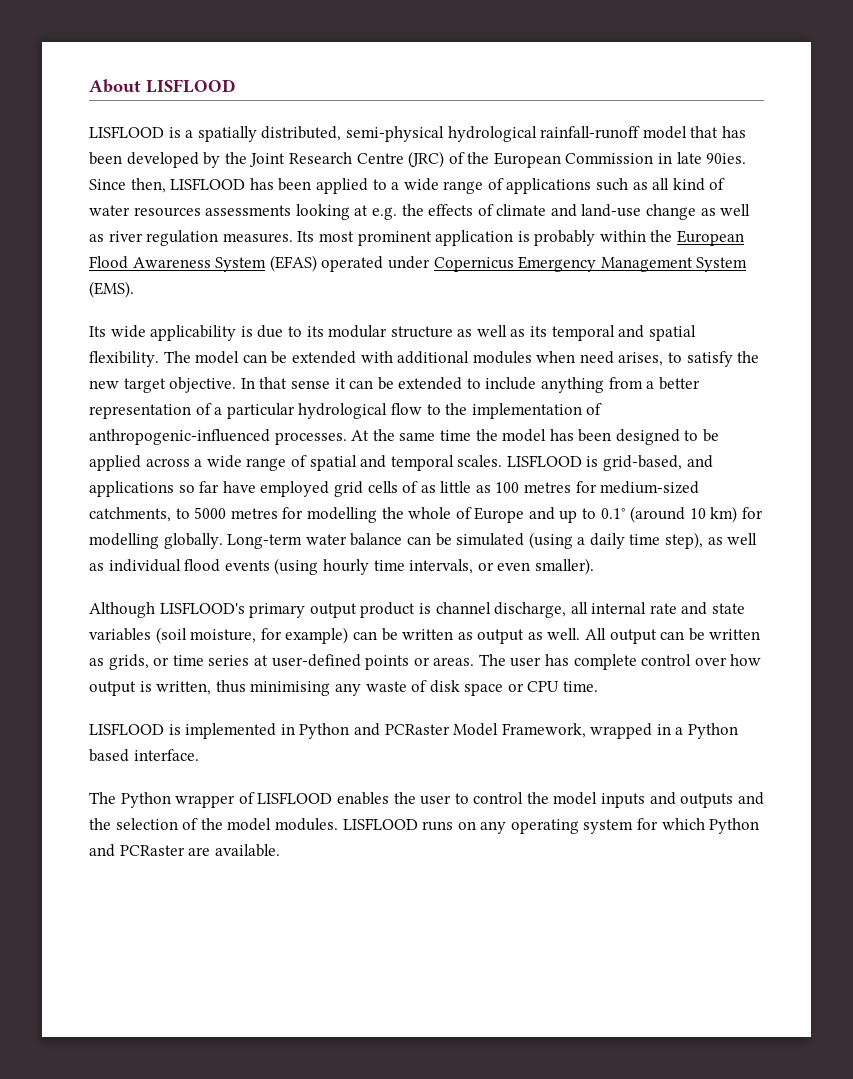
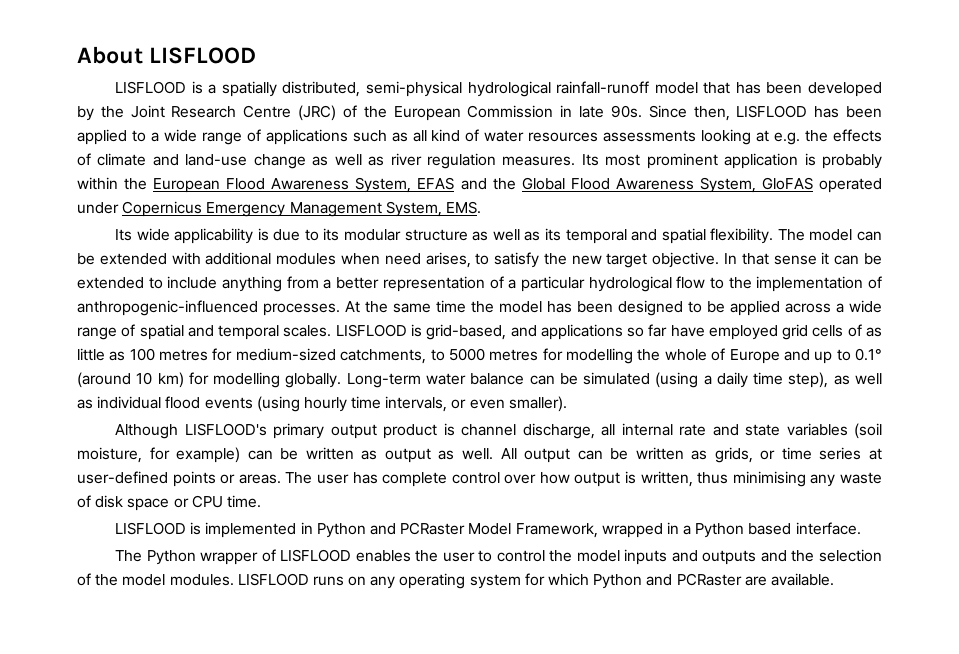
- LISFLOOD is a spatially distributed, semi-physical hydrological rainfall-runoff model that has been developed by the Joint Research Centre (JRC) of the European Commission in late 90ies.
+ LISFLOOD is a spatially distributed, semi-physical hydrological rainfall-runoff model that has been developed by the Joint Research Centre (JRC) of the European Commission in late 90s.
- Its most prominent application is probably within the European Flood Awareness System (EFAS) operated under Copernicus Emergency Management System (EMS).
+ Its most prominent application is probably within the European Flood Awareness System, EFAS and the Global Flood Awareness System, GloFAS operated under Copernicus Emergency Management System, EMS.

